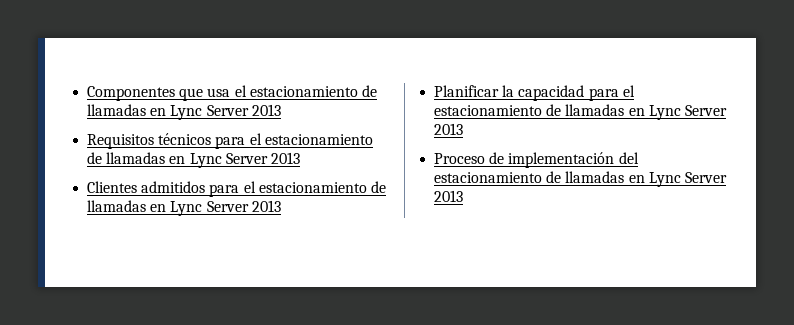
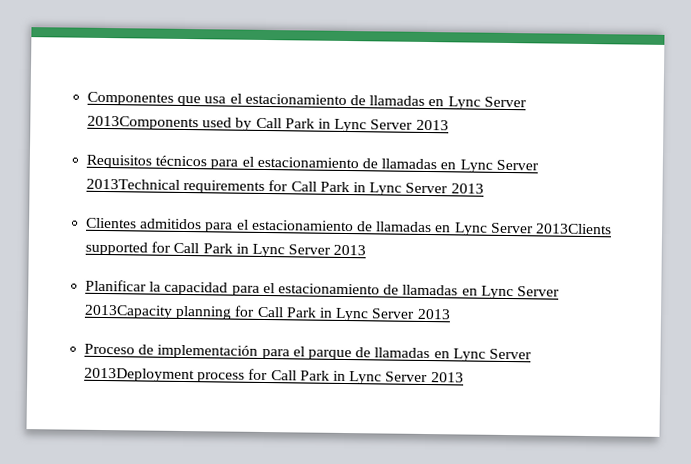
- Componentes que usa el estacionamiento de llamadas en Lync Server 2013
+ Componentes que usa el estacionamiento de llamadas en Lync Server 2013Components used by Call Park in Lync Server 2013
- Requisitos técnicos para el estacionamiento de llamadas en Lync Server 2013
+ Requisitos técnicos para el estacionamiento de llamadas en Lync Server 2013Technical requirements for Call Park in Lync Server 2013
- Clientes admitidos para el estacionamiento de llamadas en Lync Server 2013
+ Clientes admitidos para el estacionamiento de llamadas en Lync Server 2013Clients supported for Call Park in Lync Server 2013
- Planificar la capacidad para el estacionamiento de llamadas en Lync Server 2013
+ Planificar la capacidad para el estacionamiento de llamadas en Lync Server 2013Capacity planning for Call Park in Lync Server 2013
- Proceso de implementación del estacionamiento de llamadas en Lync Server 2013
+ Proceso de implementación para el parque de llamadas en Lync Server 2013Deployment process for Call Park in Lync Server 2013

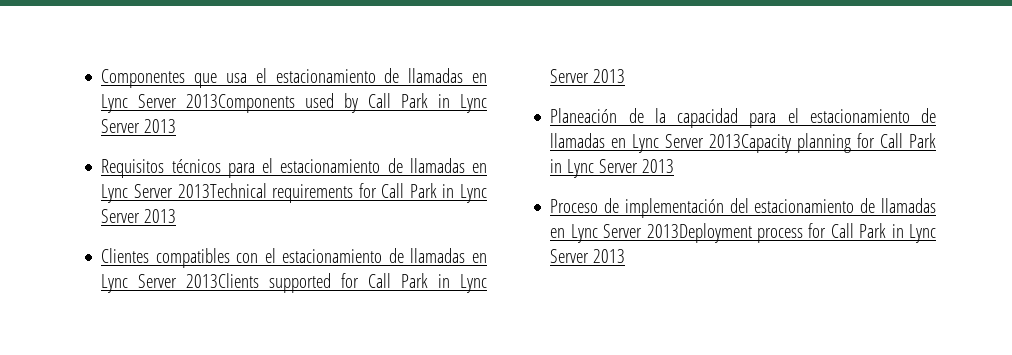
- Clientes admitidos para el estacionamiento de llamadas en Lync Server 2013Clients supported for Call Park in Lync Server 2013
+ Clientes compatibles con el estacionamiento de llamadas en Lync Server 2013Clients supported for Call Park in Lync Server 2013
- Planificar la capacidad para el estacionamiento de llamadas en Lync Server 2013Capacity planning for Call Park in Lync Server 2013
+ Planeación de la capacidad para el estacionamiento de llamadas en Lync Server 2013Capacity planning for Call Park in Lync Server 2013
- Proceso de implementación para el parque de llamadas en Lync Server 2013Deployment process for Call Park in Lync Server 2013
+ Proceso de implementación del estacionamiento de llamadas en Lync Server 2013Deployment process for Call Park in Lync Server 2013

